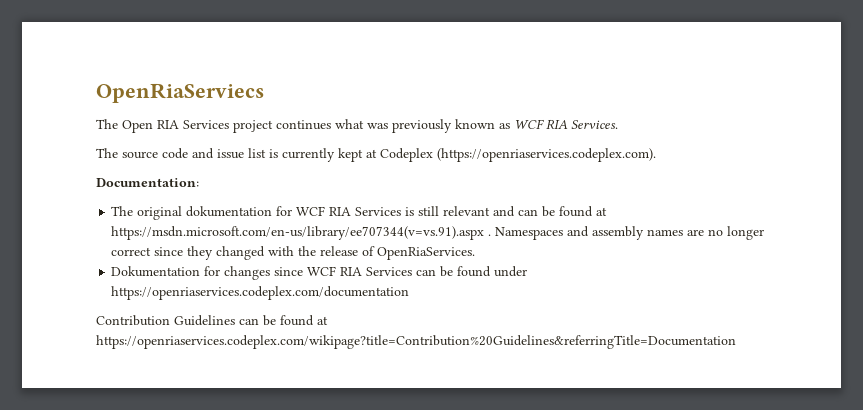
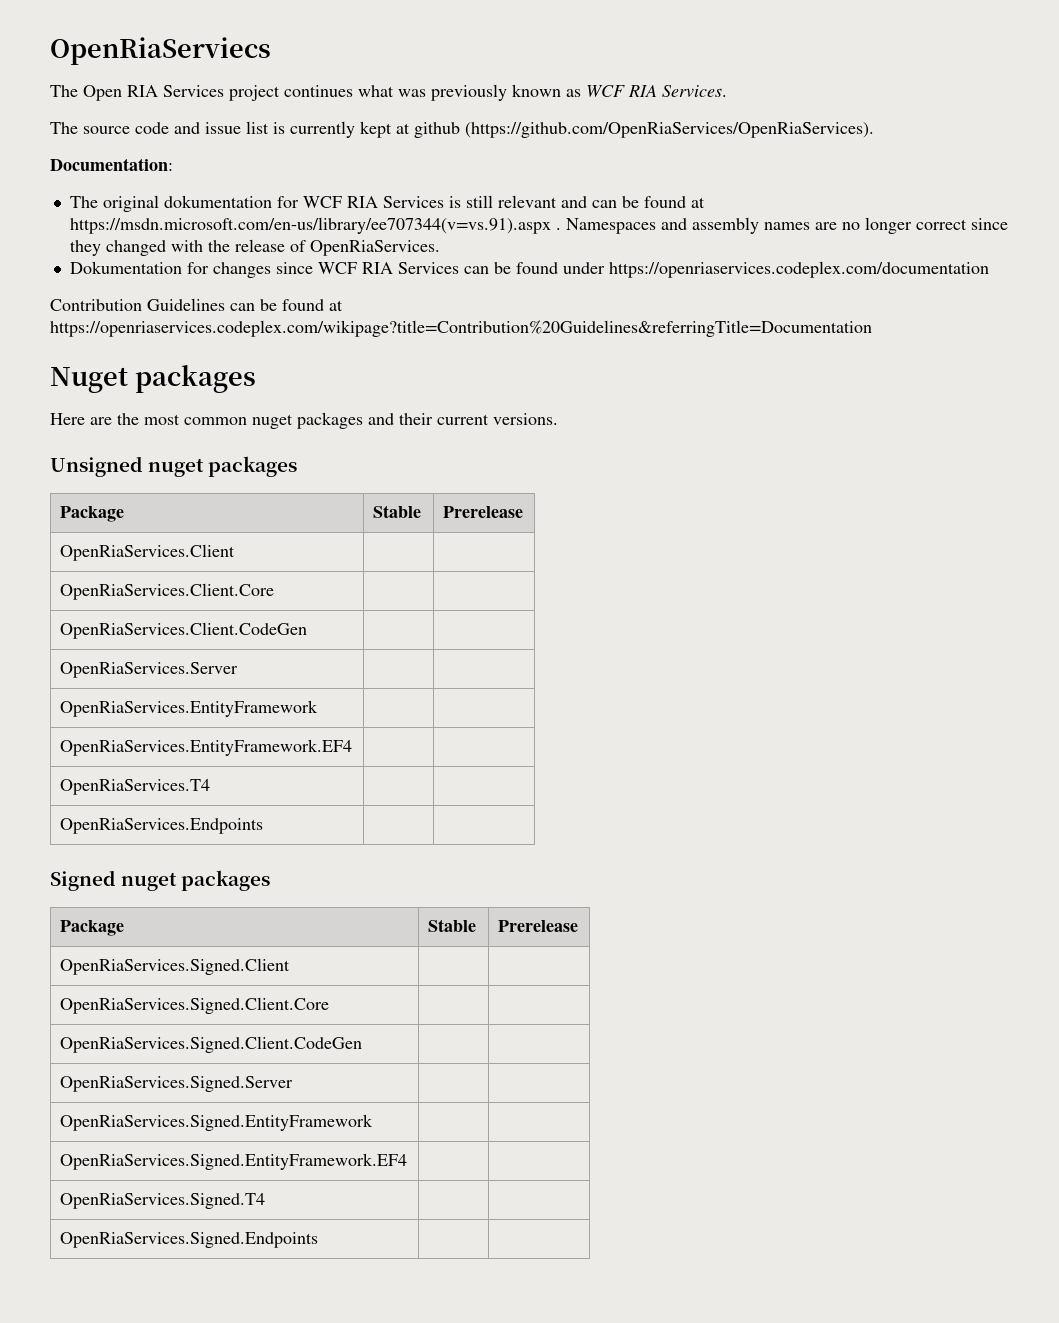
- The source code and issue list is currently kept at Codeplex (https://openriaservices.codeplex.com).
+ The source code and issue list is currently kept at github (https://github.com/OpenRiaServices/OpenRiaServices).
+ Nuget packages
+ Here are the most common nuget packages and their current versions.
+ Unsigned nuget packages
+ Package | Stable | Prerelease
+ OpenRiaServices.Client | |
+ OpenRiaServices.Client.Core | |
+ OpenRiaServices.Client.CodeGen | |
+ OpenRiaServices.Server | |
+ OpenRiaServices.EntityFramework | |
+ OpenRiaServices.EntityFramework.EF4 | |
+ OpenRiaServices.T4 | |
+ OpenRiaServices.Endpoints | |
+ Signed nuget packages
+ Package | Stable | Prerelease
+ OpenRiaServices.Signed.Client | |
+ OpenRiaServices.Signed.Client.Core | |
+ OpenRiaServices.Signed.Client.CodeGen | |
+ OpenRiaServices.Signed.Server | |
+ OpenRiaServices.Signed.EntityFramework | |
+ OpenRiaServices.Signed.EntityFramework.EF4 | |
+ OpenRiaServices.Signed.T4 | |
+ OpenRiaServices.Signed.Endpoints | |

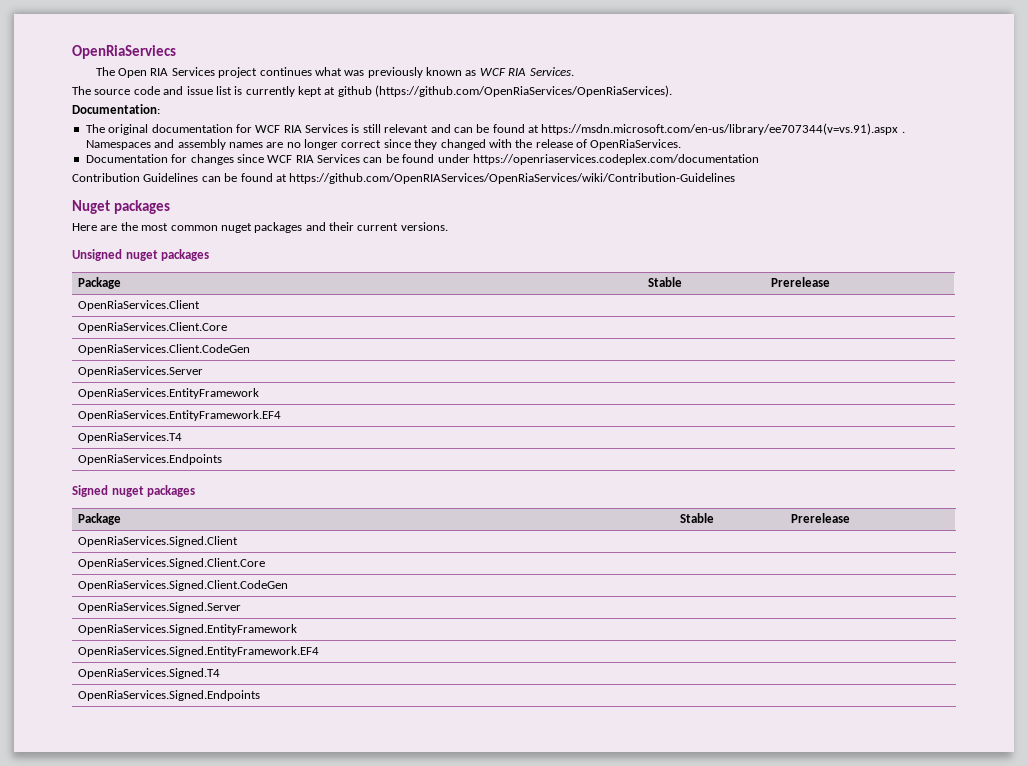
- The original dokumentation for WCF RIA Services is still relevant and can be found at https://msdn.microsoft.com/en-us/library/ee707344(v=vs.91).aspx .
+ The original documentation for WCF RIA Services is still relevant and can be found at https://msdn.microsoft.com/en-us/library/ee707344(v=vs.91).aspx .
- Dokumentation for changes since WCF RIA Services can be found under https://openriaservices.codeplex.com/documentation
+ Documentation for changes since WCF RIA Services can be found under https://openriaservices.codeplex.com/documentation
- Contribution Guidelines can be found at https://openriaservices.codeplex.com/wikipage?title=Contribution%20Guidelines&referringTitle=Documentation
+ Contribution Guidelines can be found at https://github.com/OpenRIAServices/OpenRiaServices/wiki/Contribution-Guidelines

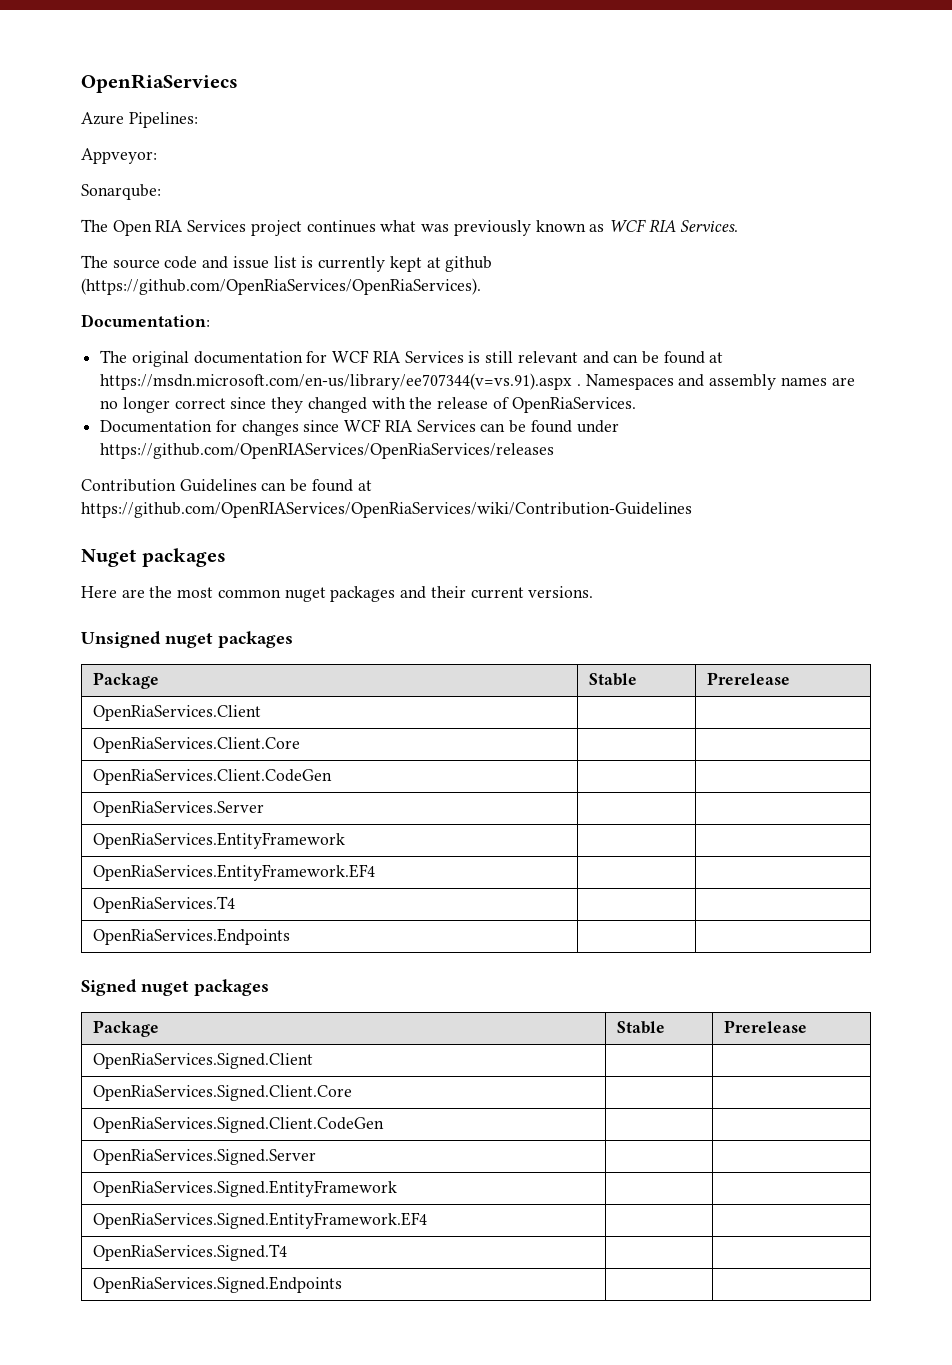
+ Azure Pipelines:
+ Appveyor:
+ Sonarqube:
- Documentation for changes since WCF RIA Services can be found under https://openriaservices.codeplex.com/documentation
+ Documentation for changes since WCF RIA Services can be found under https://github.com/OpenRIAServices/OpenRiaServices/releases

